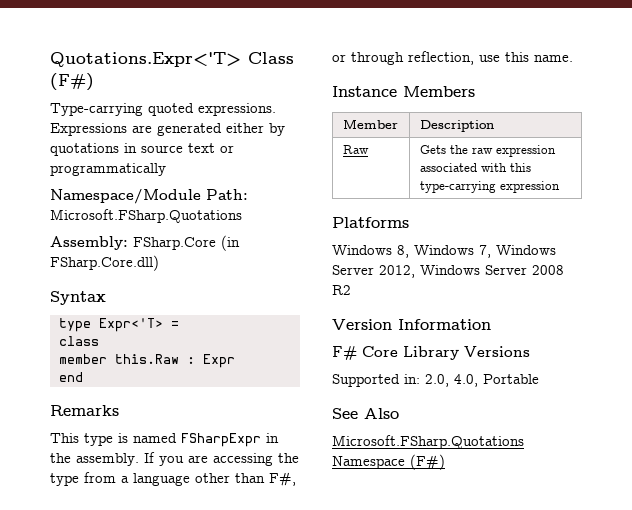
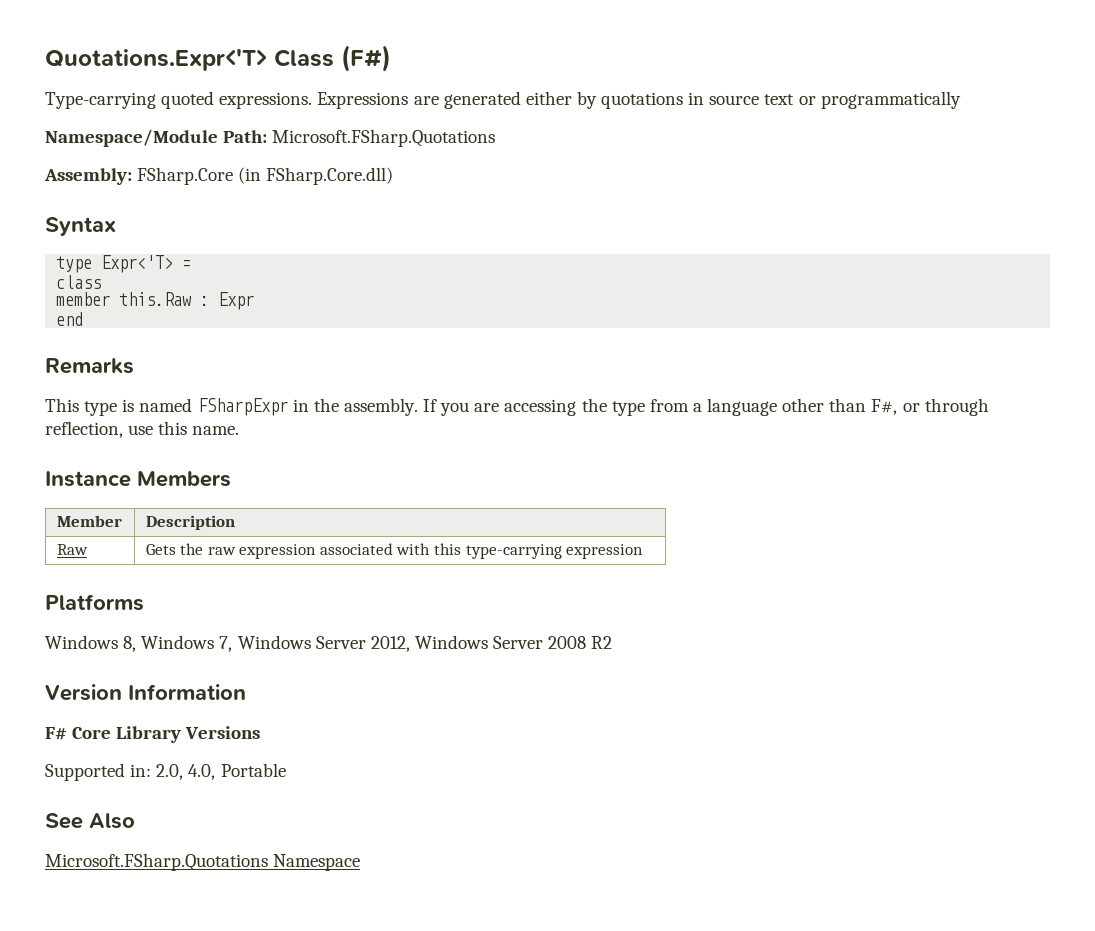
- Microsoft.FSharp.Quotations Namespace (F#)
+ Microsoft.FSharp.Quotations Namespace

